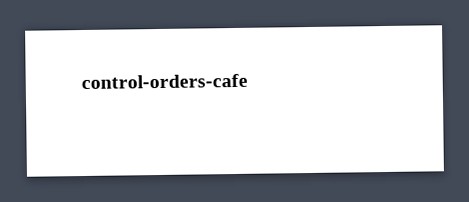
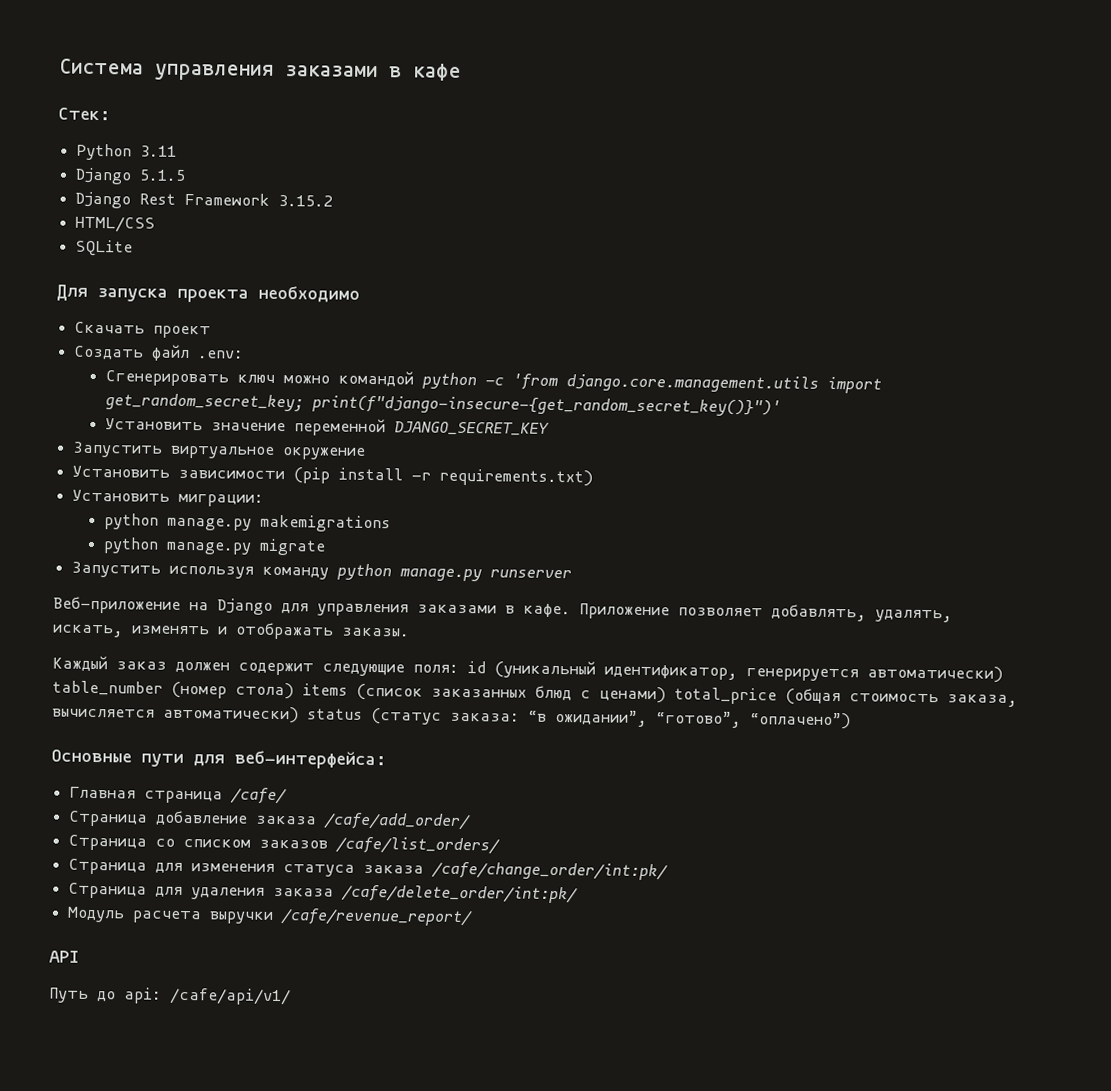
- control-orders-cafe
+ Cистема управления заказами в кафе
+ Стек:
+ Python 3.11
+ Django 5.1.5
+ Django Rest Framework 3.15.2
+ HTML/CSS
+ SQLite
+ Для запуска проекта необходимо
+ Скачать проект
+ Создать файл .env:
+ Сгенерировать ключ можно командой python -c 'from django.core.management.utils import get_random_secret_key; print(f"django-insecure-{get_random_secret_key()}")'
+ Установить значение переменной DJANGO_SECRET_KEY
+ Запустить виртуальное окружение
+ Установить зависимости (pip install -r requirements.txt)
+ Установить миграции:
+ python manage.py makemigrations
+ python manage.py migrate
+ Запустить используя команду python manage.py runserver
+ Веб-приложение на Django для управления заказами в кафе. Приложение позволяет добавлять, удалять, искать, изменять и отображать заказы.
+ Каждый заказ должен содержит следующие поля: id (уникальный идентификатор, генерируется автоматически) table_number (номер стола) items (список заказанных блюд с ценами) total_price (общая стоимость заказа, вычисляется автоматически) status (статус заказа: “в ожидании”, “готово”, “оплачено”)
+ Основные пути для веб-интерфейса:
+ Главная страница /cafe/
+ Страница добавление заказа /cafe/add_order/
+ Страница со списком заказов /cafe/list_orders/
+ Страница для изменения статуса заказа /cafe/change_order/int:pk/
+ Страница для удаления заказа /cafe/delete_order/int:pk/
+ Модуль расчета выручки /cafe/revenue_report/
+ API
+ Путь до api: /cafe/api/v1/

